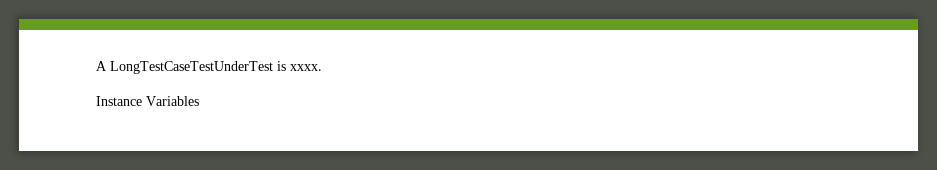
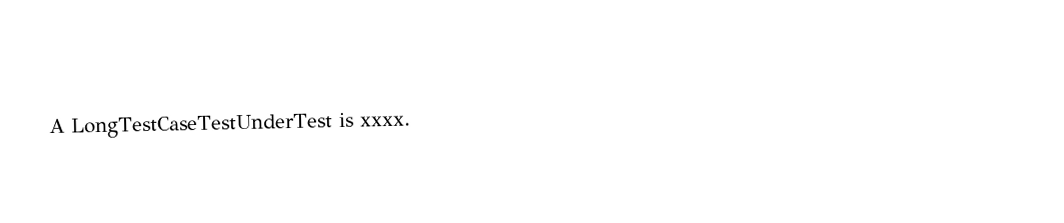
- Instance Variables

